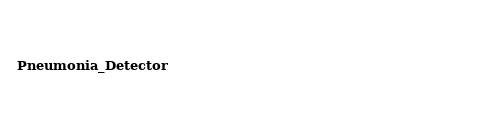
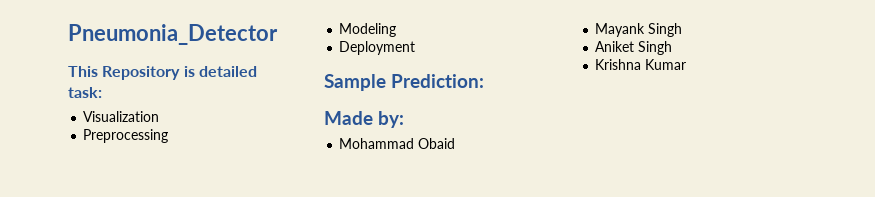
+ This Repository is detailed task:
+ Visualization
+ Preprocessing
+ Modeling
+ Deployment
+ Sample Prediction:
+ Made by:
+ Mohammad Obaid
+ Mayank Singh
+ Aniket Singh
+ Krishna Kumar

